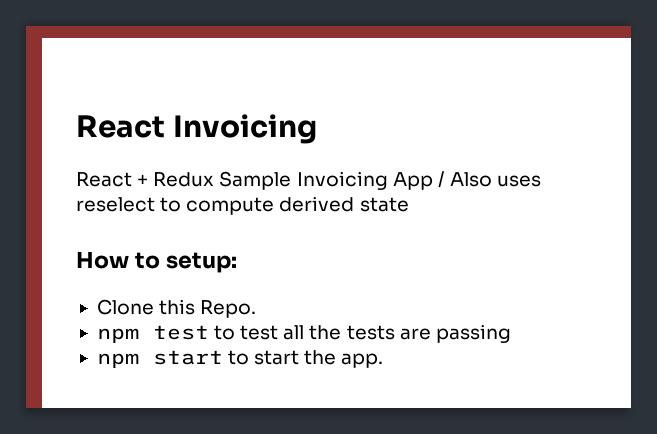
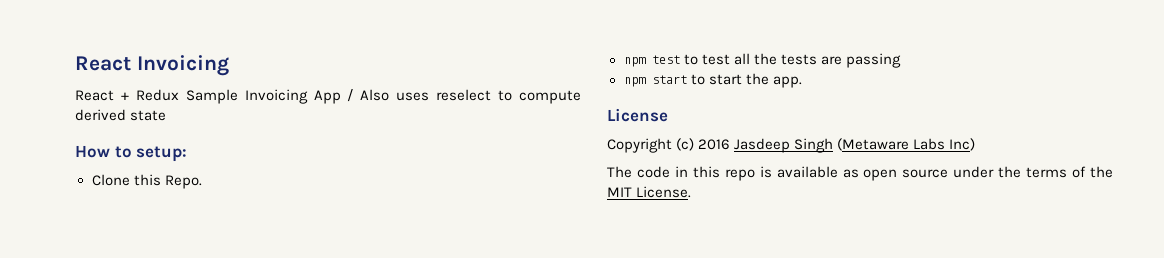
+ License
+ Copyright (c) 2016 Jasdeep Singh (Metaware Labs Inc)
+ The code in this repo is available as open source under the terms of the MIT License.

